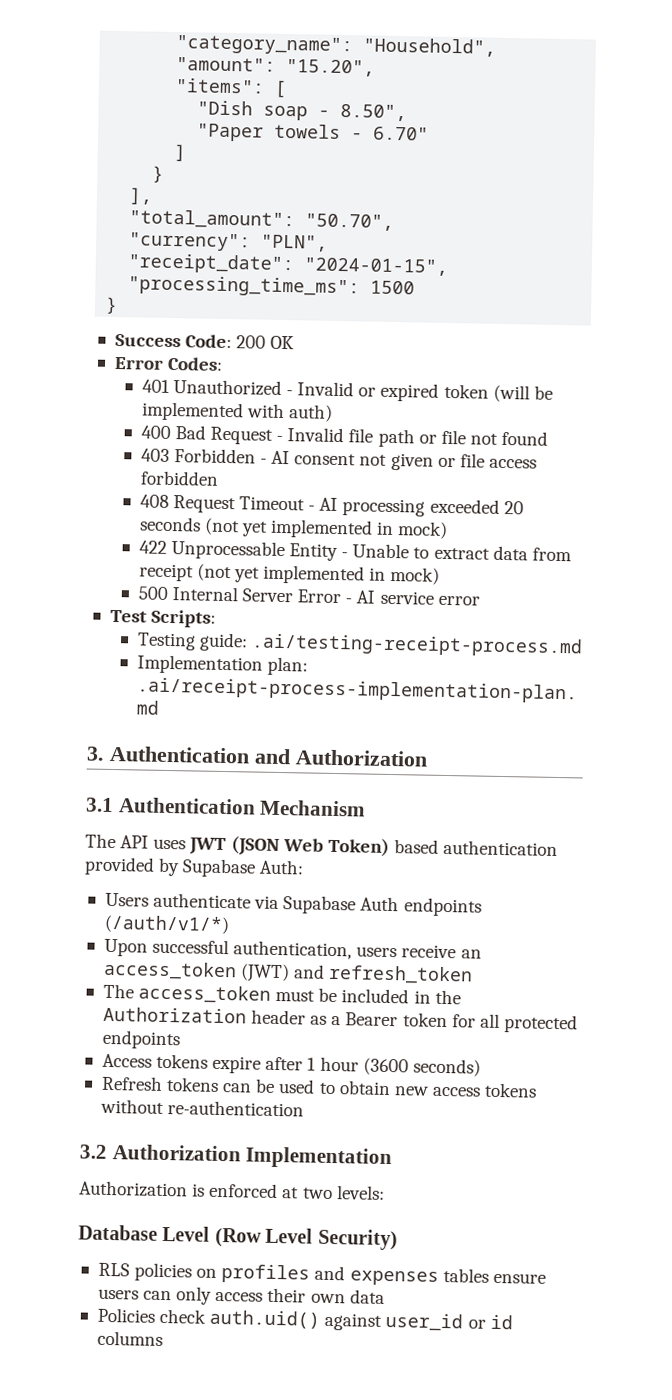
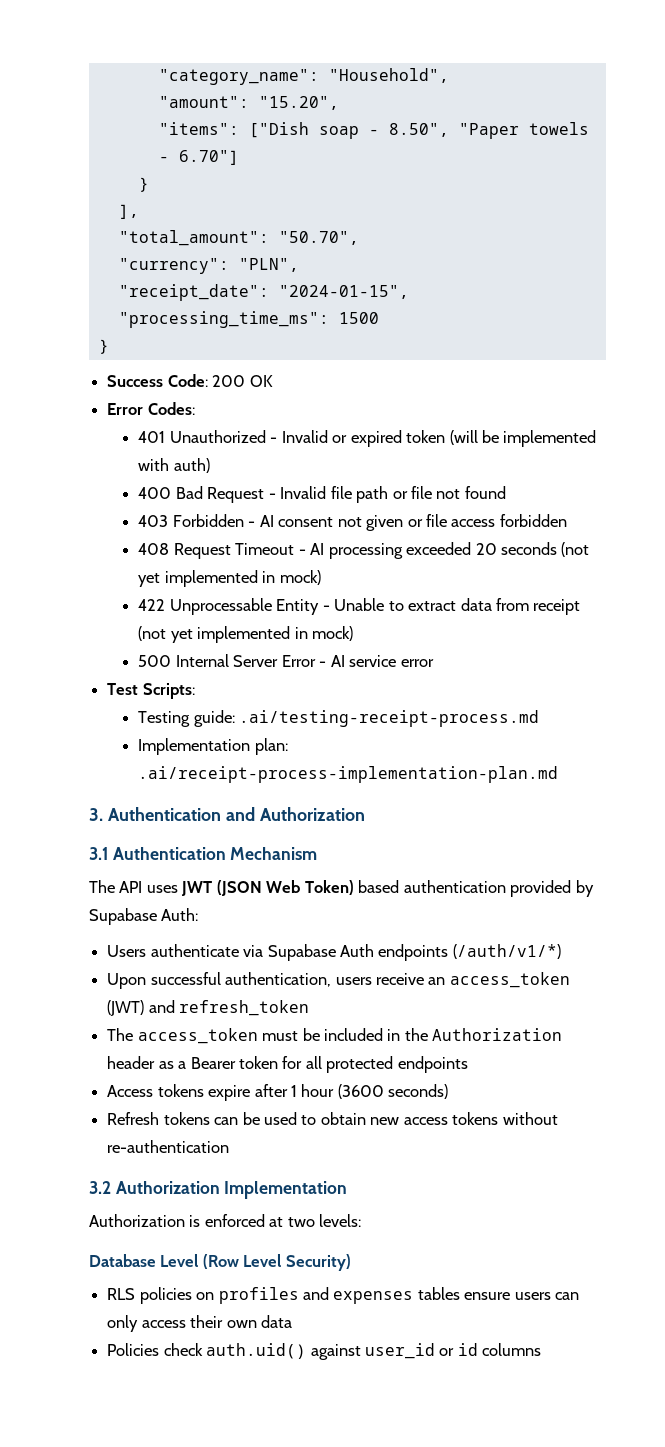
- "items": [
- "Dish soap - 8.50",
- "Paper towels - 6.70"
- ]
+ "items": ["Dish soap - 8.50", "Paper towels - 6.70"]

